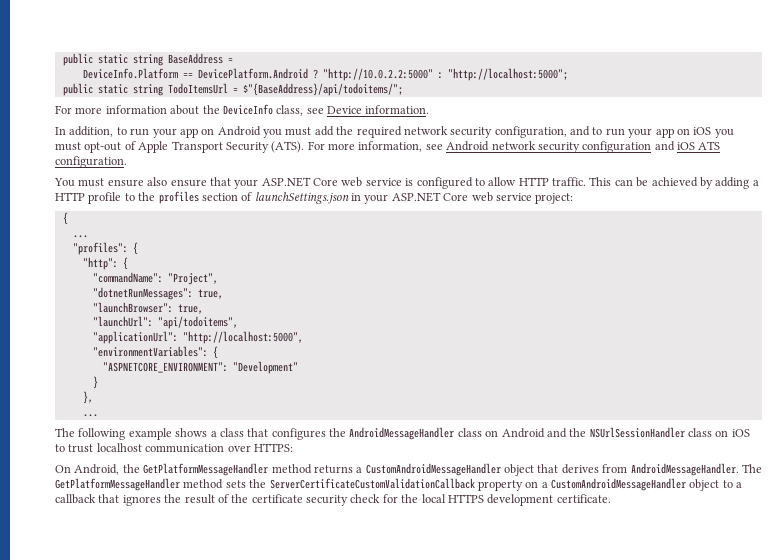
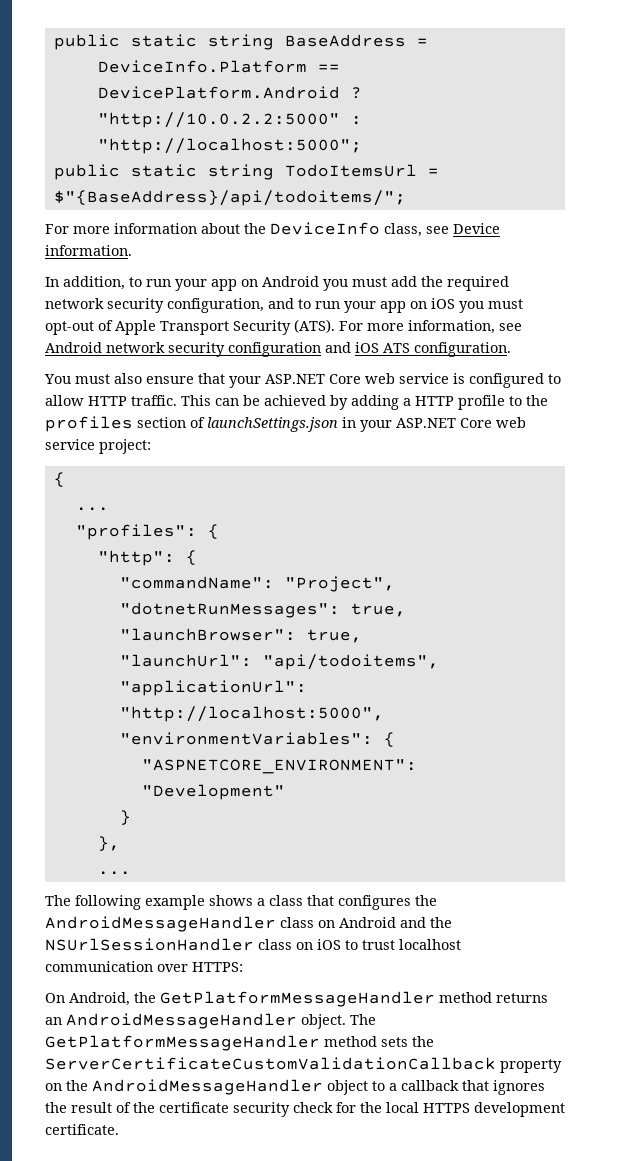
- You must ensure also ensure that your ASP.NET Core web service is configured to allow HTTP traffic.
+ You must also ensure that your ASP.NET Core web service is configured to allow HTTP traffic.
- On Android, the GetPlatformMessageHandler method returns a CustomAndroidMessageHandler object that derives from AndroidMessageHandler.
+ On Android, the GetPlatformMessageHandler method returns an AndroidMessageHandler object.
- The GetPlatformMessageHandler method sets the ServerCertificateCustomValidationCallback property on a CustomAndroidMessageHandler object to a callback that ignores the result of the certificate security check for the local HTTPS development certificate.
+ The GetPlatformMessageHandler method sets the ServerCertificateCustomValidationCallback property on the AndroidMessageHandler object to a callback that ignores the result of the certificate security check for the local HTTPS development certificate.

